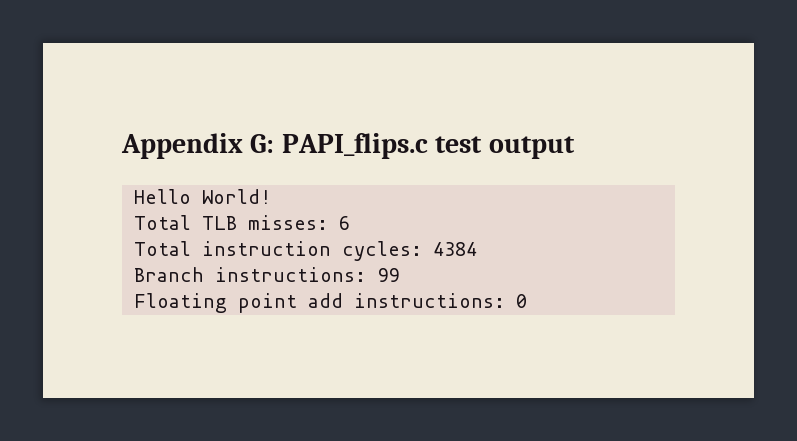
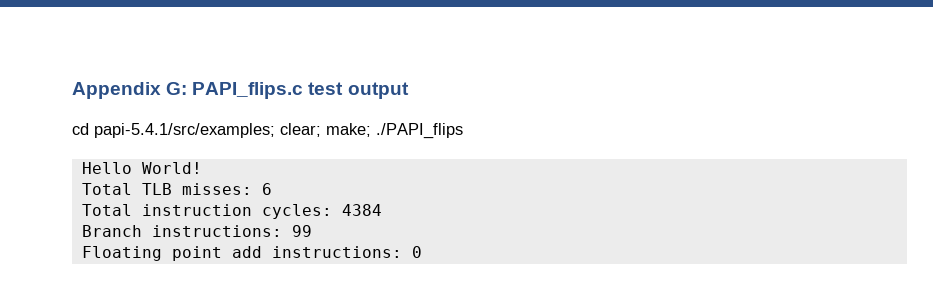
+ cd papi-5.4.1/src/examples; clear; make; ./PAPI_flips

